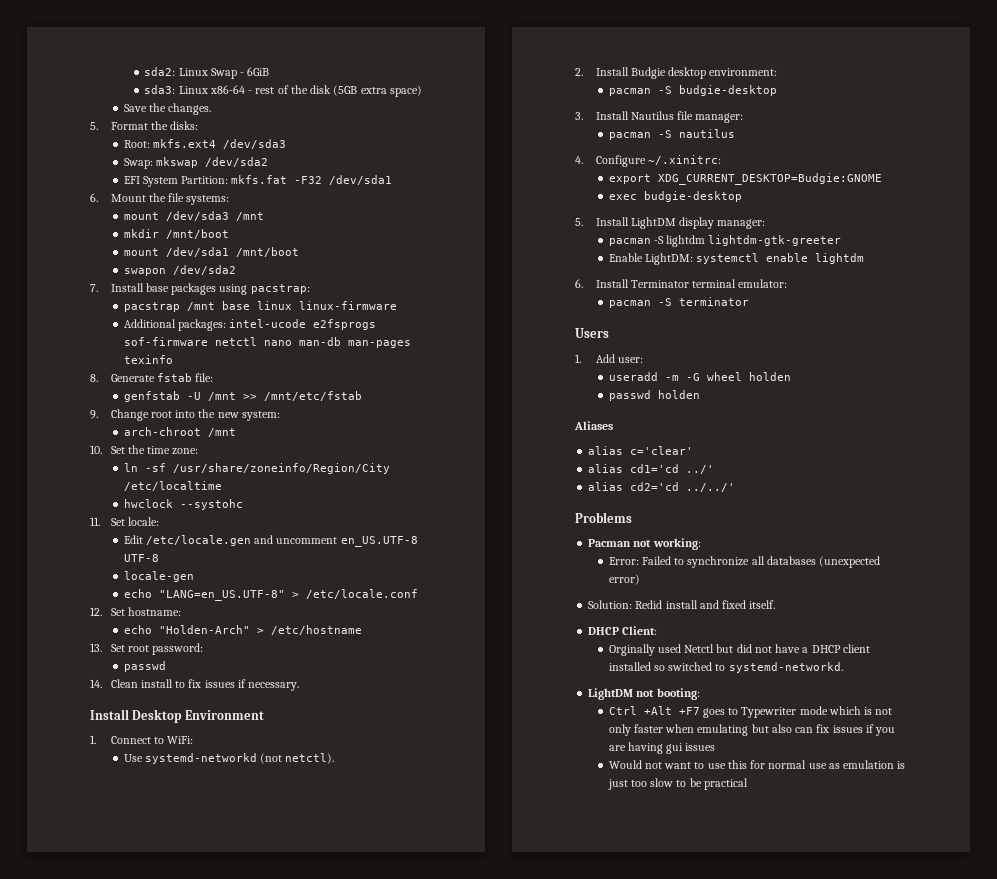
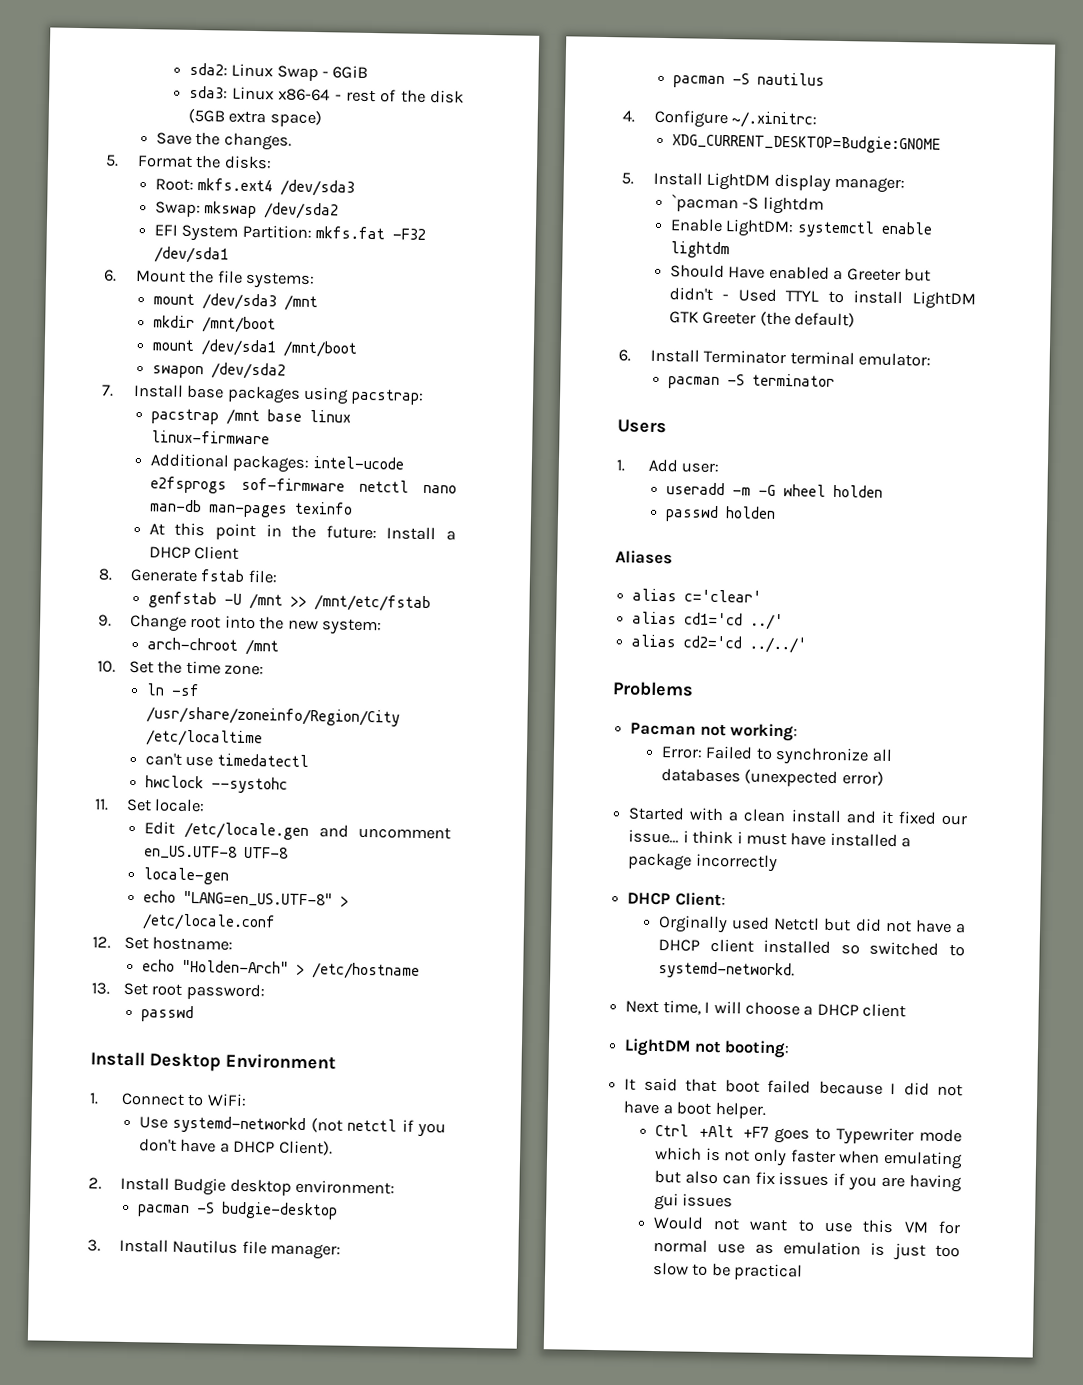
+ At this point in the future: Install a DHCP Client
+ can't use timedatectl
- 14. Clean install to fix issues if necessary.
- Use systemd-networkd (not netctl).
+ Use systemd-networkd (not netctl if you don't have a DHCP Client).
- export XDG_CURRENT_DESKTOP=Budgie:GNOME
+ XDG_CURRENT_DESKTOP=Budgie:GNOME
- exec budgie-desktop
- pacman -S lightdm lightdm-gtk-greeter
+ `pacman -S lightdm
+ Should Have enabled a Greeter but didn't - Used TTYL to install LightDM GTK Greeter (the default)
- Solution: Redid install and fixed itself.
+ Started with a clean install and it fixed our issue... i think i must have installed a package incorrectly
+ Next time, I will choose a DHCP client
  LightDM not booting:
+ It said that boot failed because I did not have a boot helper.
- Would not want to use this for normal use as emulation is just too slow to be practical
+ Would not want to use this VM for normal use as emulation is just too slow to be practical

